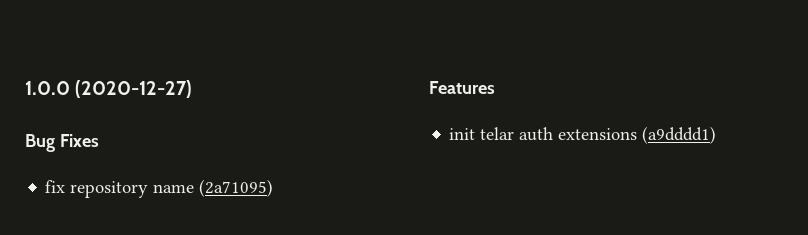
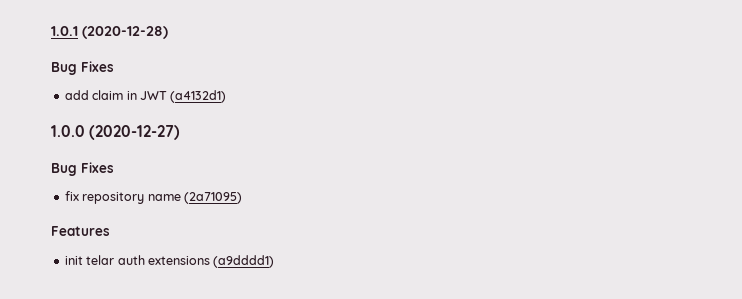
+ 1.0.1 (2020-12-28)
+ Bug Fixes
+ add claim in JWT (a4132d1)

